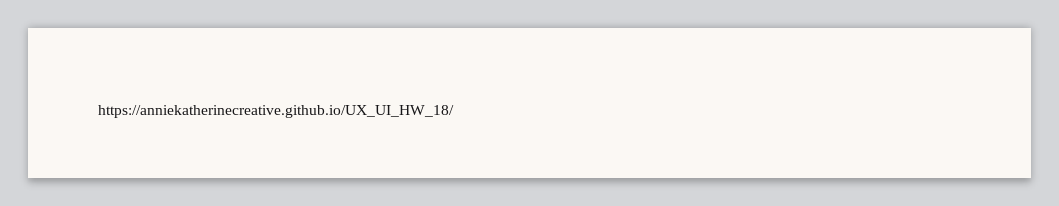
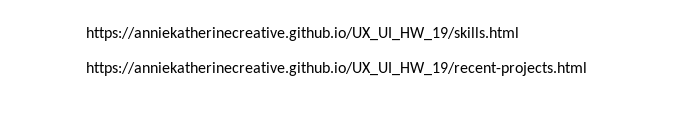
- https://anniekatherinecreative.github.io/UX_UI_HW_18/
+ https://anniekatherinecreative.github.io/UX_UI_HW_19/skills.html
+ https://anniekatherinecreative.github.io/UX_UI_HW_19/recent-projects.html

